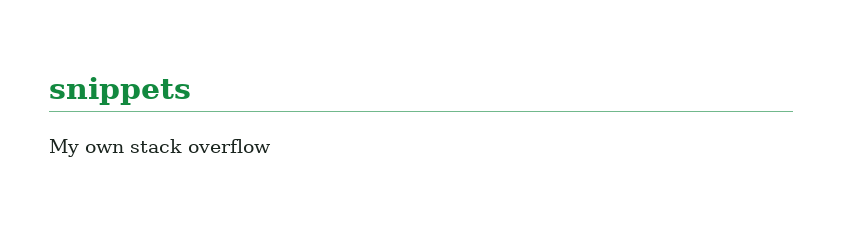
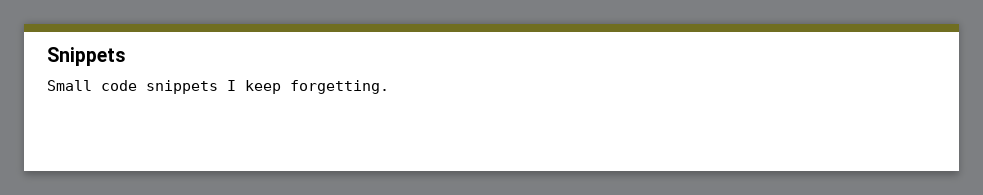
- snippets
- My own stack overflow
+ Snippets
+ Small code snippets I keep forgetting.

